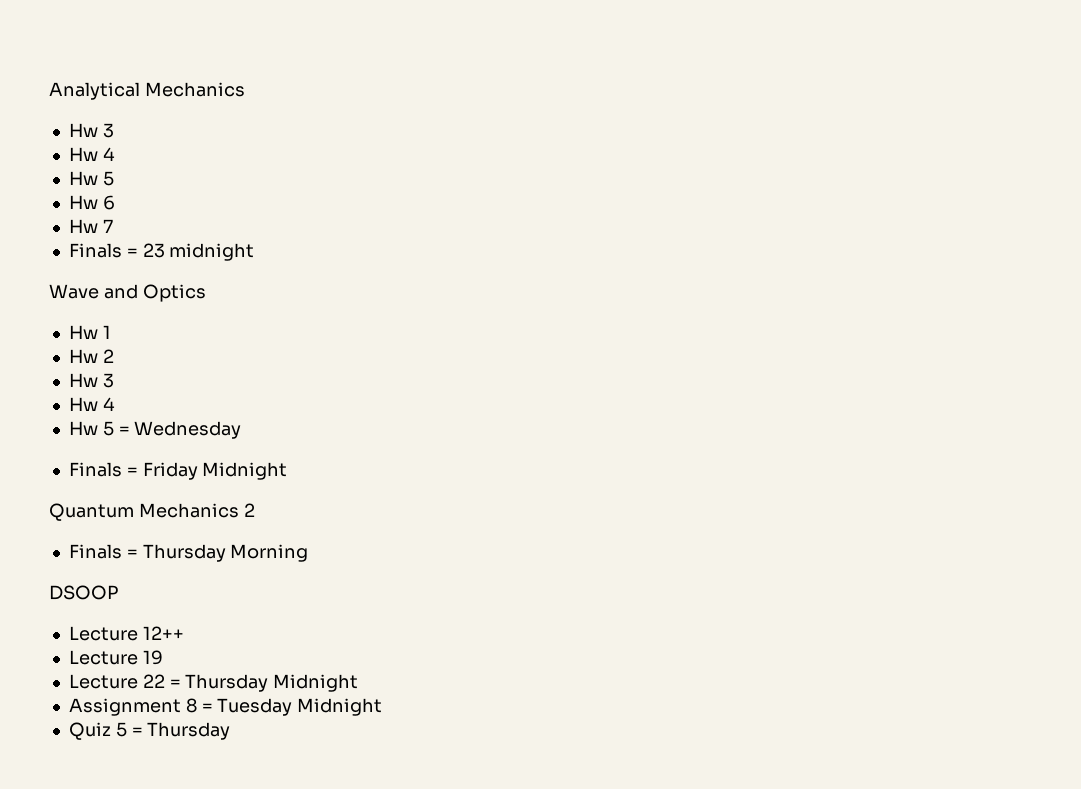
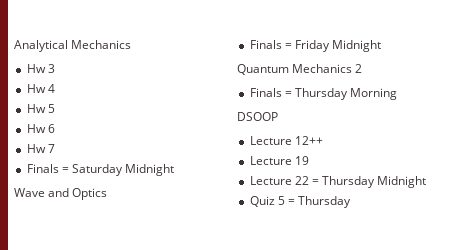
- Finals = 23 midnight
+ Finals = Saturday Midnight
- Hw 1
- Hw 2
- Hw 3
- Hw 4
- Hw 5 = Wednesday
- Assignment 8 = Tuesday Midnight

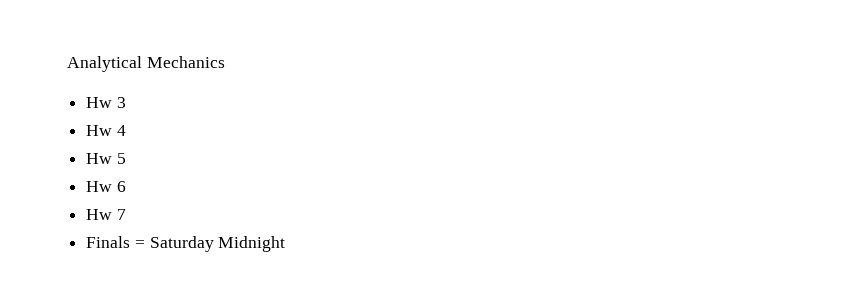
- Wave and Optics
- Finals = Friday Midnight
- Quantum Mechanics 2
- Finals = Thursday Morning
- DSOOP
- Lecture 12++
- Lecture 19
- Lecture 22 = Thursday Midnight
- Quiz 5 = Thursday

